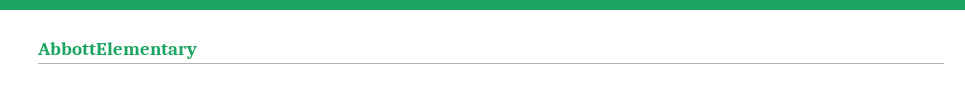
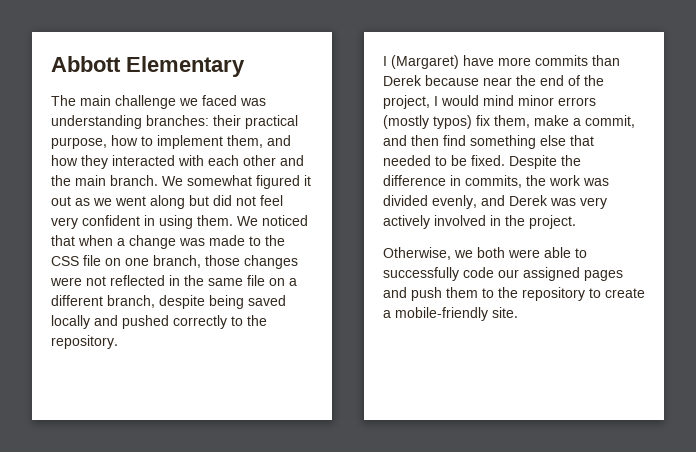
- AbbottElementary
+ Abbott Elementary
+ The main challenge we faced was understanding branches: their practical purpose, how to implement them, and how they interacted with each other and the main branch. We somewhat figured it out as we went along but did not feel very confident in using them. We noticed that when a change was made to the CSS file on one branch, those changes were not reflected in the same file on a different branch, despite being saved locally and pushed correctly to the repository.
+ I (Margaret) have more commits than Derek because near the end of the project, I would mind minor errors (mostly typos) fix them, make a commit, and then find something else that needed to be fixed. Despite the difference in commits, the work was divided evenly, and Derek was very actively involved in the project.
+ Otherwise, we both were able to successfully code our assigned pages and push them to the repository to create a mobile-friendly site.

